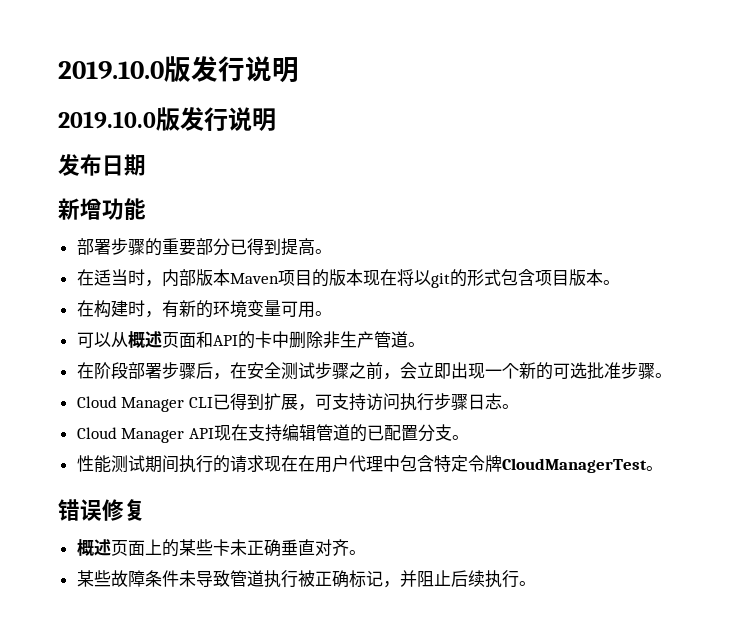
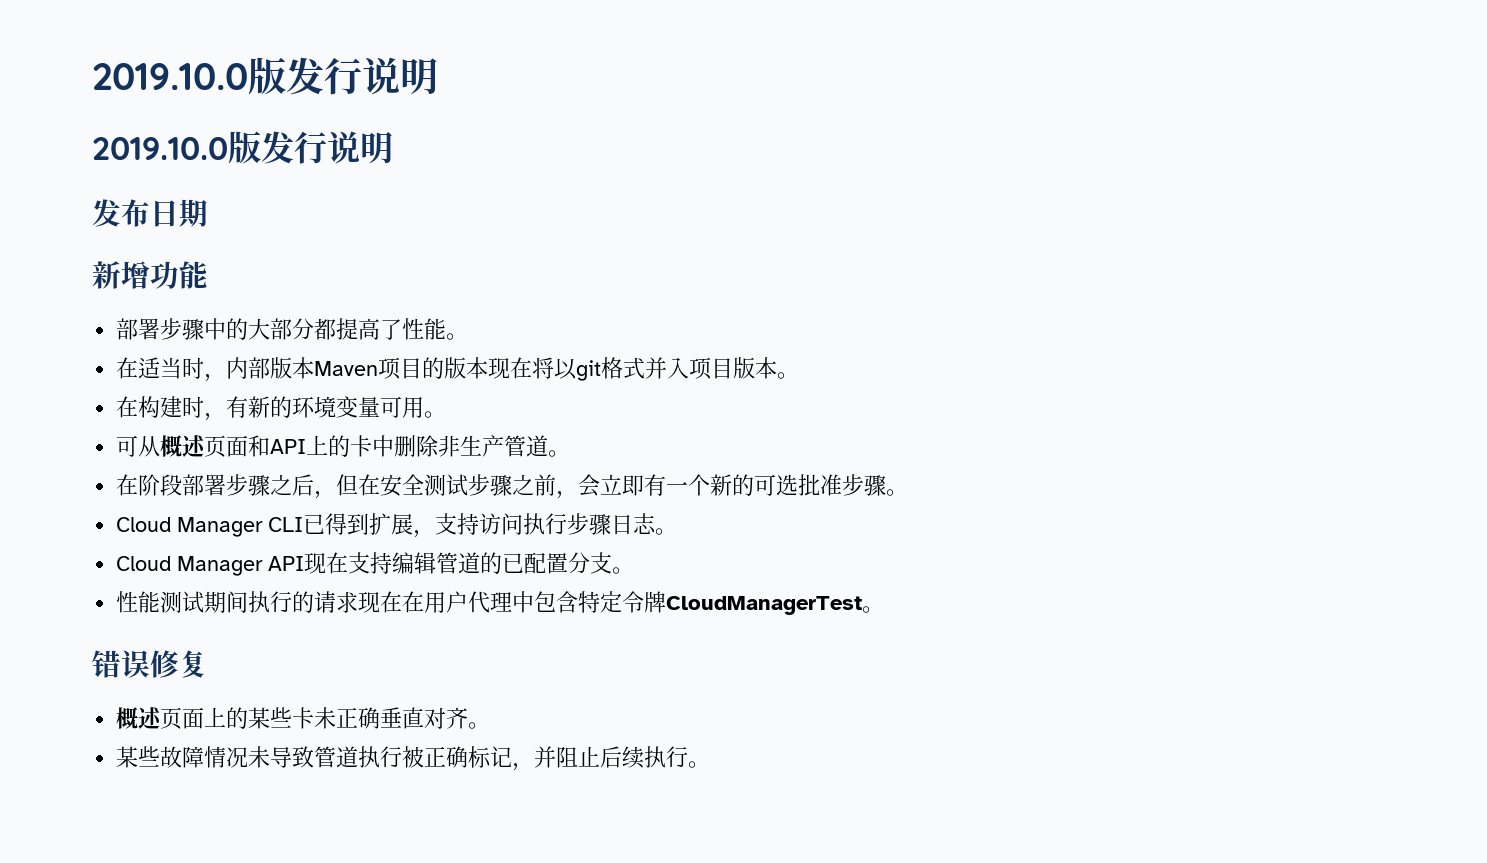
- 部署步骤的重要部分已得到提高。
+ 部署步骤中的大部分都提高了性能。
- 在适当时，内部版本Maven项目的版本现在将以git的形式包含项目版本。
+ 在适当时，内部版本Maven项目的版本现在将以git格式并入项目版本。
- 可以从概述页面和API的卡中删除非生产管道。
+ 可从概述页面和API上的卡中删除非生产管道。
- 在阶段部署步骤后，在安全测试步骤之前，会立即出现一个新的可选批准步骤。
+ 在阶段部署步骤之后，但在安全测试步骤之前，会立即有一个新的可选批准步骤。
- Cloud Manager CLI已得到扩展，可支持访问执行步骤日志。
+ Cloud Manager CLI已得到扩展，支持访问执行步骤日志。
- 某些故障条件未导致管道执行被正确标记，并阻止后续执行。
+ 某些故障情况未导致管道执行被正确标记，并阻止后续执行。

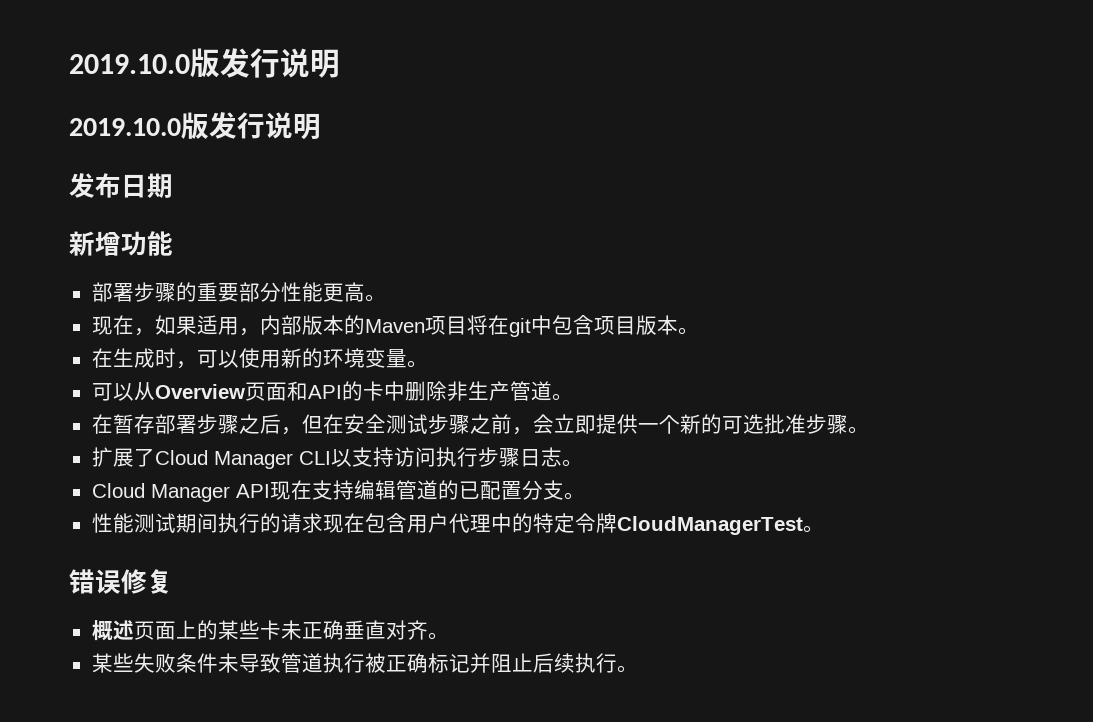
- 部署步骤中的大部分都提高了性能。
- 在适当时，内部版本Maven项目的版本现在将以git格式并入项目版本。
+ 部署步骤的重要部分性能更高。
+ 现在，如果适用，内部版本的Maven项目将在git中包含项目版本。
- 在构建时，有新的环境变量可用。
+ 在生成时，可以使用新的环境变量。
- 可从概述页面和API上的卡中删除非生产管道。
+ 可以从Overview页面和API的卡中删除非生产管道。
- 在阶段部署步骤之后，但在安全测试步骤之前，会立即有一个新的可选批准步骤。
+ 在暂存部署步骤之后，但在安全测试步骤之前，会立即提供一个新的可选批准步骤。
- Cloud Manager CLI已得到扩展，支持访问执行步骤日志。
+ 扩展了Cloud Manager CLI以支持访问执行步骤日志。
- 性能测试期间执行的请求现在在用户代理中包含特定令牌CloudManagerTest。
+ 性能测试期间执行的请求现在包含用户代理中的特定令牌CloudManagerTest。
- 某些故障情况未导致管道执行被正确标记，并阻止后续执行。
+ 某些失败条件未导致管道执行被正确标记并阻止后续执行。

